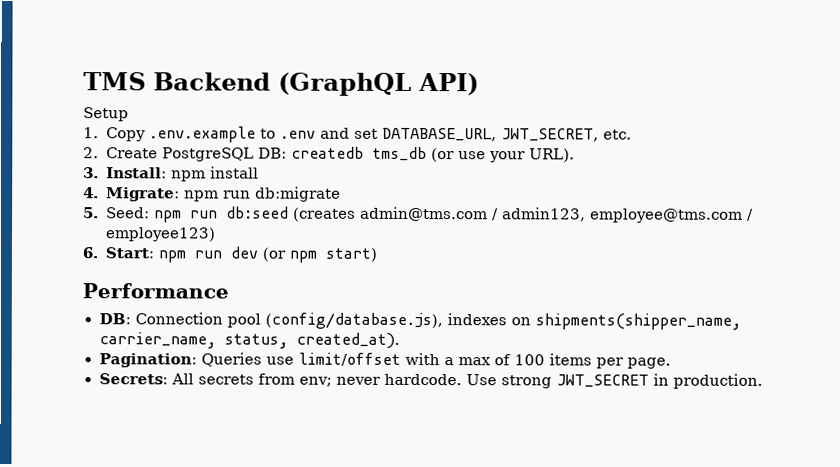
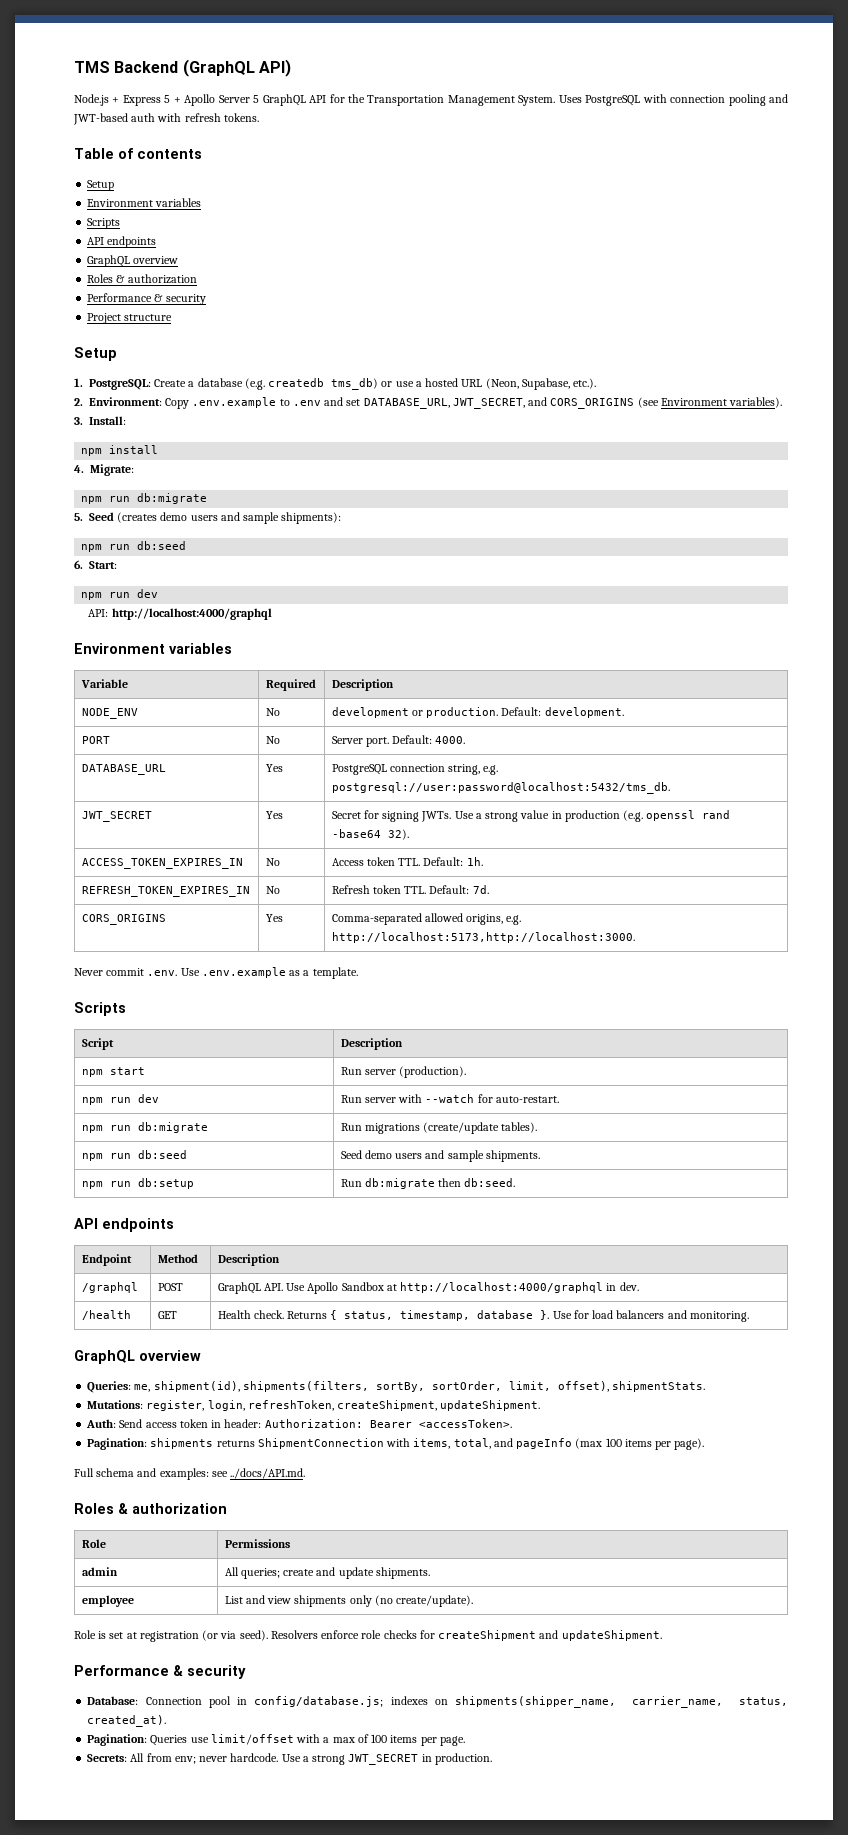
+ Node.js + Express 5 + Apollo Server 5 GraphQL API for the Transportation Management System. Uses PostgreSQL with connection pooling and JWT-based auth with refresh tokens.
+ Table of contents
  Setup
- 1. Copy .env.example to .env and set DATABASE_URL, JWT_SECRET, etc.
- 2. Create PostgreSQL DB: createdb tms_db (or use your URL).
+ Environment variables
+ Scripts
+ API endpoints
+ GraphQL overview
+ Roles & authorization
+ Performance & security
+ Project structure
+ Setup
+ 1. PostgreSQL: Create a database (e.g. createdb tms_db) or use a hosted URL (Neon, Supabase, etc.).
+ 2. Environment: Copy .env.example to .env and set DATABASE_URL, JWT_SECRET, and CORS_ORIGINS (see Environment variables).
- 3. Install: npm install
+ 3. Install:
+ npm install
- 4. Migrate: npm run db:migrate
+ 4. Migrate:
+ npm run db:migrate
- 5. Seed: npm run db:seed (creates admin@tms.com / admin123, employee@tms.com / employee123)
+ 5. Seed (creates demo users and sample shipments):
+ npm run db:seed
- 6. Start: npm run dev (or npm start)
- Performance
- DB: Connection pool (config/database.js), indexes on shipments(shipper_name, carrier_name, status, created_at).
+ 6. Start:
+ npm run dev
+ API: http://localhost:4000/graphql
+ Environment variables
+ Variable | Required | Description
+ NODE_ENV | No | development or production. Default: development.
+ PORT | No | Server port. Default: 4000.
+ DATABASE_URL | Yes | PostgreSQL connection string, e.g. postgresql://user:password@localhost:5432/tms_db.
+ JWT_SECRET | Yes | Secret for signing JWTs. Use a strong value in production (e.g. openssl rand -base64 32).
+ ACCESS_TOKEN_EXPIRES_IN | No | Access token TTL. Default: 1h.
+ REFRESH_TOKEN_EXPIRES_IN | No | Refresh token TTL. Default: 7d.
+ CORS_ORIGINS | Yes | Comma-separated allowed origins, e.g. http://localhost:5173,http://localhost:3000.
+ Never commit .env. Use .env.example as a template.
+ Scripts
+ Script | Description
+ npm start | Run server (production).
+ npm run dev | Run server with --watch for auto-restart.
+ npm run db:migrate | Run migrations (create/update tables).
+ npm run db:seed | Seed demo users and sample shipments.
+ npm run db:setup | Run db:migrate then db:seed.
+ API endpoints
+ Endpoint | Method | Description
+ /graphql | POST | GraphQL API. Use Apollo Sandbox at http://localhost:4000/graphql in dev.
+ /health | GET | Health check. Returns { status, timestamp, database }. Use for load balancers and monitoring.
+ GraphQL overview
+ Queries: me, shipment(id), shipments(filters, sortBy, sortOrder, limit, offset), shipmentStats.
+ Mutations: register, login, refreshToken, createShipment, updateShipment.
+ Auth: Send access token in header: Authorization: Bearer <accessToken>.
+ Pagination: shipments returns ShipmentConnection with items, total, and pageInfo (max 100 items per page).
+ Full schema and examples: see ../docs/API.md.
+ Roles & authorization
+ Role | Permissions
+ admin | All queries; create and update shipments.
+ employee | List and view shipments only (no create/update).
+ Role is set at registration (or via seed). Resolvers enforce role checks for createShipment and updateShipment.
+ Performance & security
+ Database: Connection pool in config/database.js; indexes on shipments(shipper_name, carrier_name, status, created_at).
- Secrets: All secrets from env; never hardcode.
+ Secrets: All from env; never hardcode.
- Use strong JWT_SECRET in production.
+ Use a strong JWT_SECRET in production.

